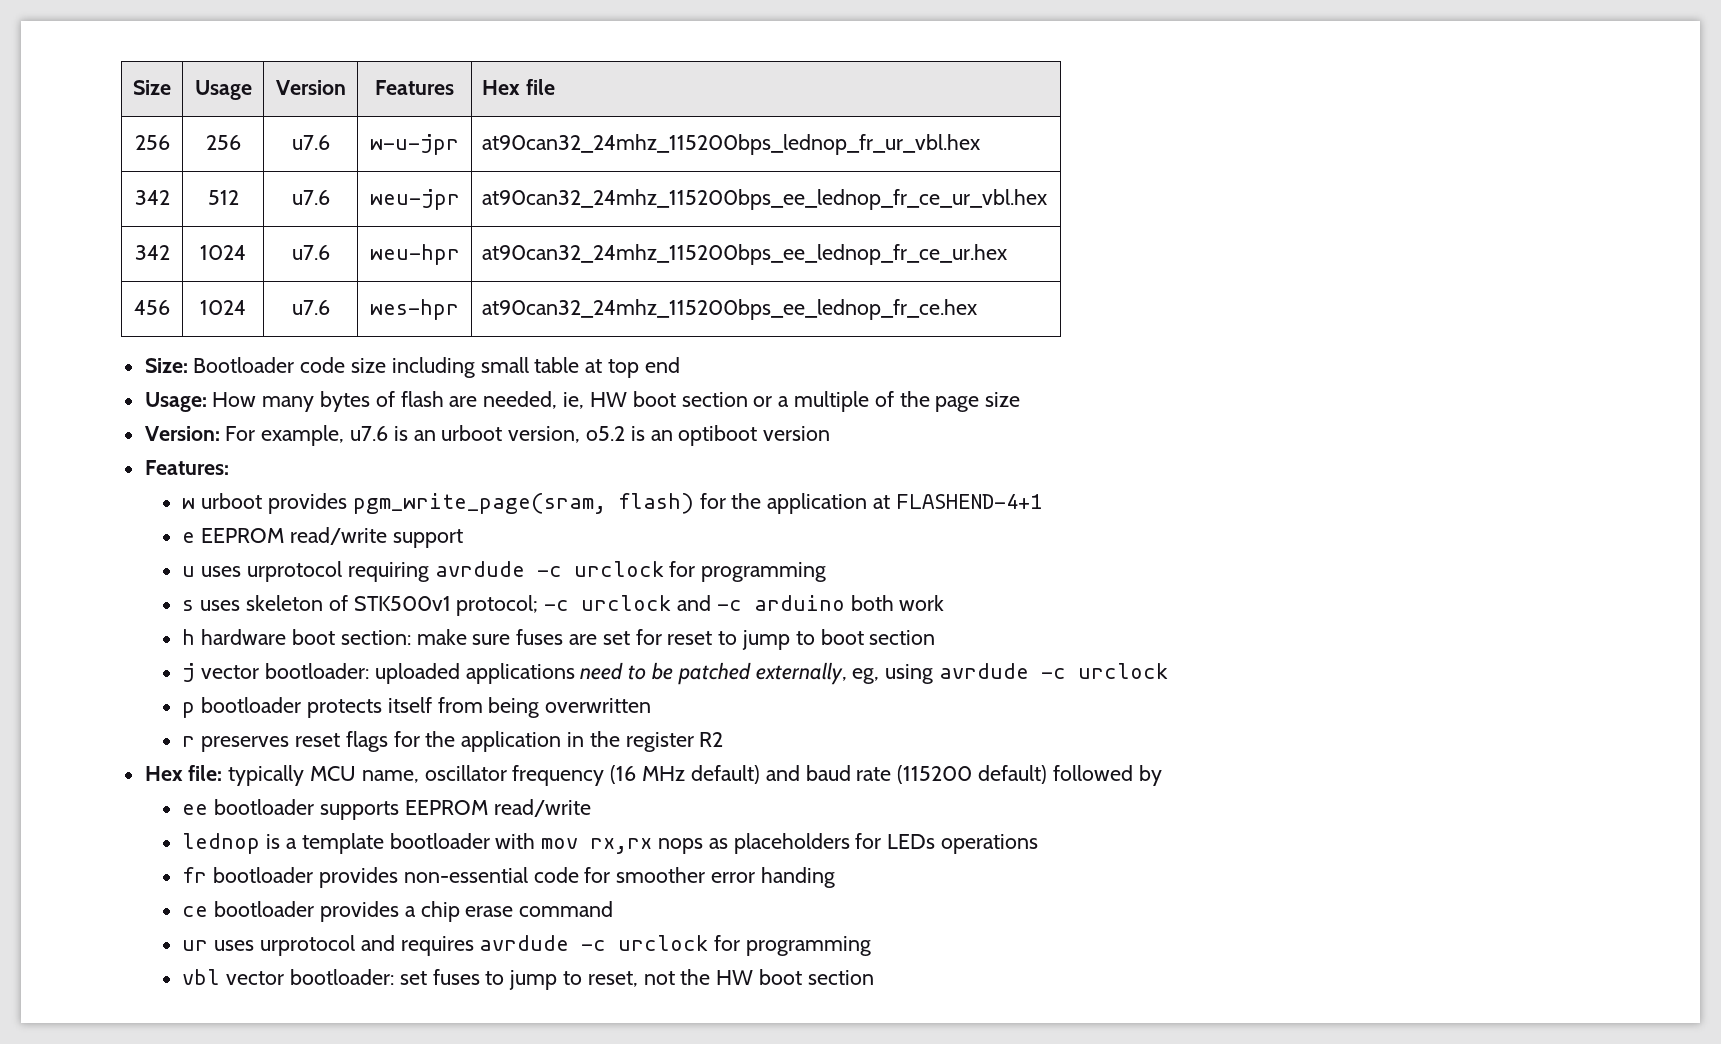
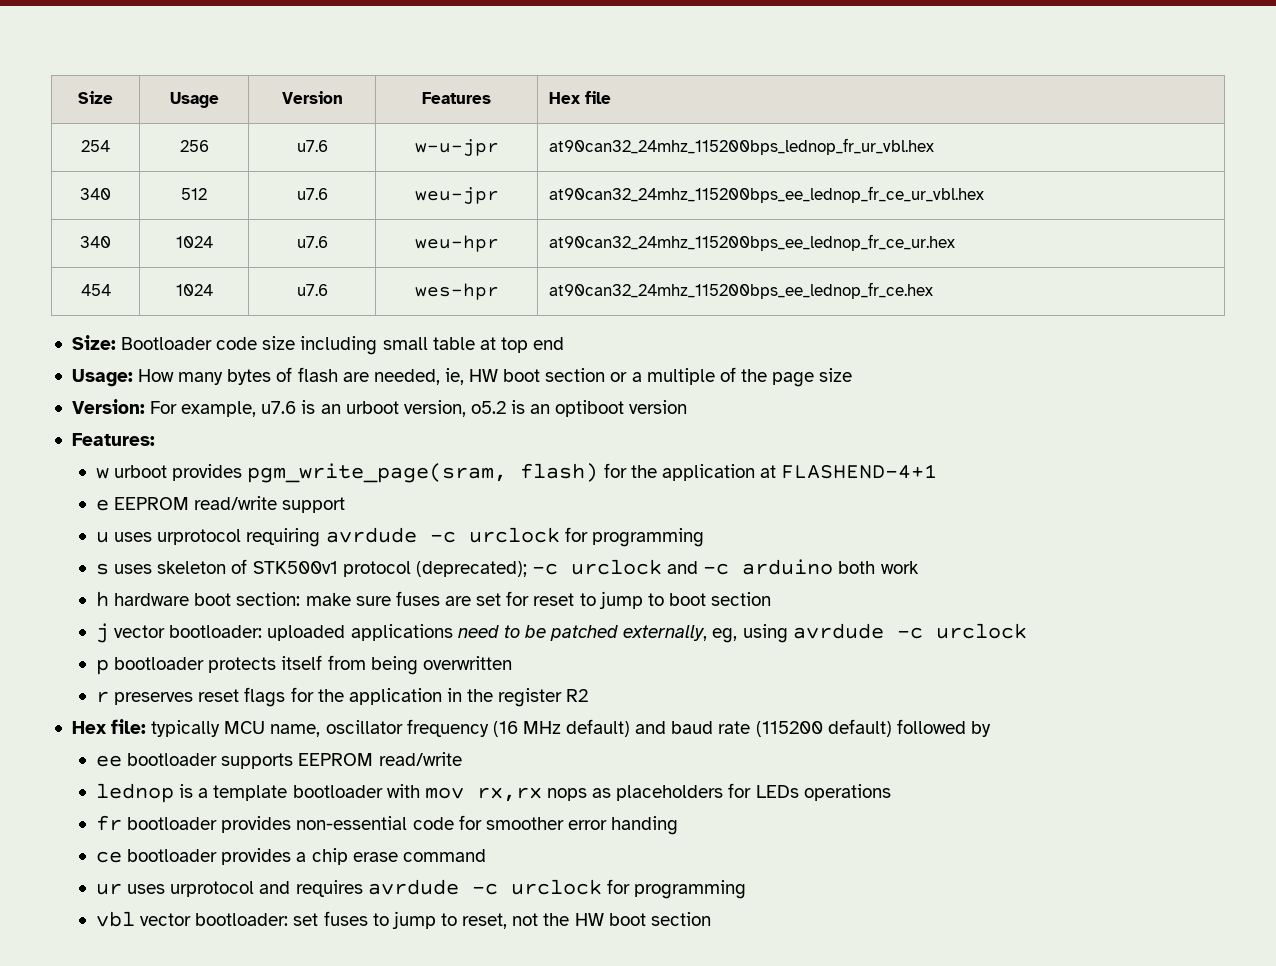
- 256 | 256 | u7.6 | w-u-jpr | at90can32_24mhz_115200bps_lednop_fr_ur_vbl.hex
+ 254 | 256 | u7.6 | w-u-jpr | at90can32_24mhz_115200bps_lednop_fr_ur_vbl.hex
- 342 | 512 | u7.6 | weu-jpr | at90can32_24mhz_115200bps_ee_lednop_fr_ce_ur_vbl.hex
+ 340 | 512 | u7.6 | weu-jpr | at90can32_24mhz_115200bps_ee_lednop_fr_ce_ur_vbl.hex
- 342 | 1024 | u7.6 | weu-hpr | at90can32_24mhz_115200bps_ee_lednop_fr_ce_ur.hex
+ 340 | 1024 | u7.6 | weu-hpr | at90can32_24mhz_115200bps_ee_lednop_fr_ce_ur.hex
- 456 | 1024 | u7.6 | wes-hpr | at90can32_24mhz_115200bps_ee_lednop_fr_ce.hex
+ 454 | 1024 | u7.6 | wes-hpr | at90can32_24mhz_115200bps_ee_lednop_fr_ce.hex
- s uses skeleton of STK500v1 protocol; -c urclock and -c arduino both work
+ s uses skeleton of STK500v1 protocol (deprecated); -c urclock and -c arduino both work

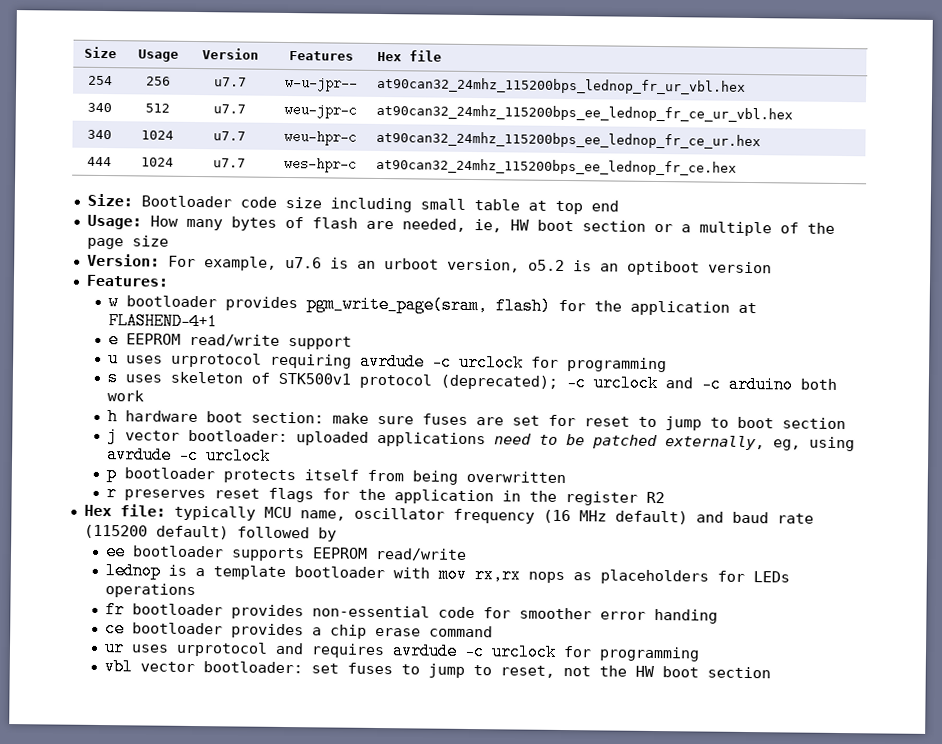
- 254 | 256 | u7.6 | w-u-jpr | at90can32_24mhz_115200bps_lednop_fr_ur_vbl.hex
+ 254 | 256 | u7.7 | w-u-jpr-- | at90can32_24mhz_115200bps_lednop_fr_ur_vbl.hex
- 340 | 512 | u7.6 | weu-jpr | at90can32_24mhz_115200bps_ee_lednop_fr_ce_ur_vbl.hex
+ 340 | 512 | u7.7 | weu-jpr-c | at90can32_24mhz_115200bps_ee_lednop_fr_ce_ur_vbl.hex
- 340 | 1024 | u7.6 | weu-hpr | at90can32_24mhz_115200bps_ee_lednop_fr_ce_ur.hex
+ 340 | 1024 | u7.7 | weu-hpr-c | at90can32_24mhz_115200bps_ee_lednop_fr_ce_ur.hex
- 454 | 1024 | u7.6 | wes-hpr | at90can32_24mhz_115200bps_ee_lednop_fr_ce.hex
+ 444 | 1024 | u7.7 | wes-hpr-c | at90can32_24mhz_115200bps_ee_lednop_fr_ce.hex
- w urboot provides pgm_write_page(sram, flash) for the application at FLASHEND-4+1
+ w bootloader provides pgm_write_page(sram, flash) for the application at FLASHEND-4+1

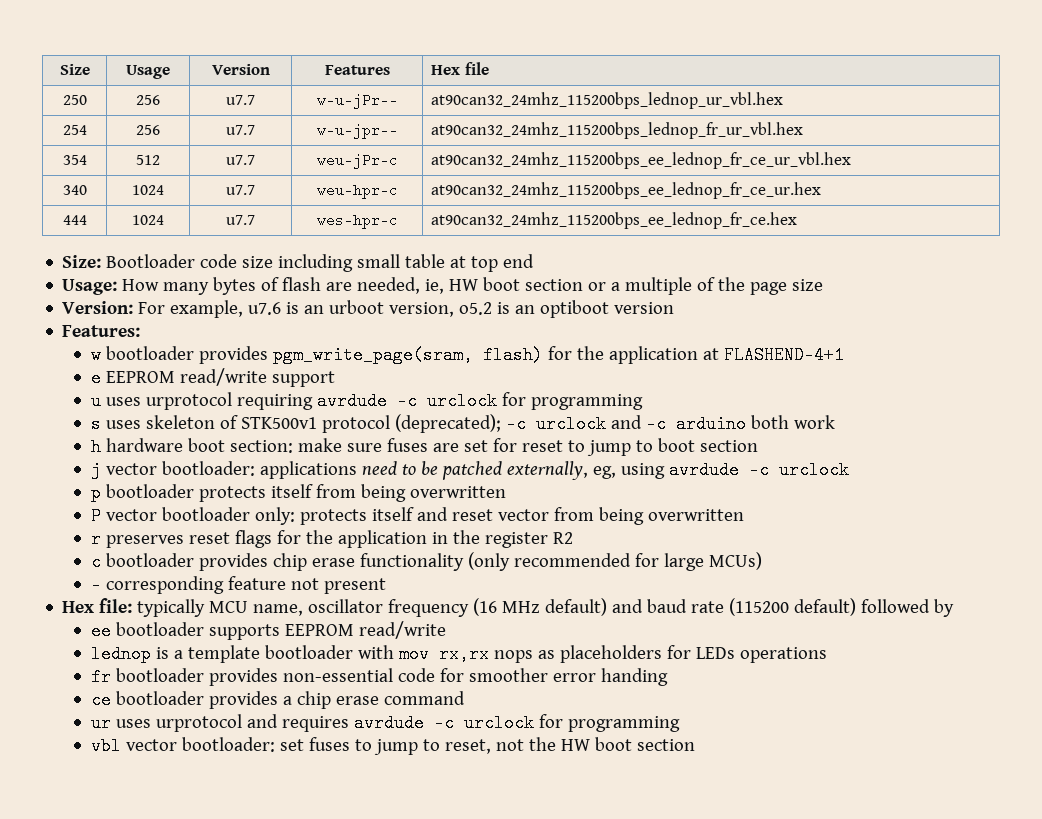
+ 250 | 256 | u7.7 | w-u-jPr-- | at90can32_24mhz_115200bps_lednop_ur_vbl.hex
- 340 | 512 | u7.7 | weu-jpr-c | at90can32_24mhz_115200bps_ee_lednop_fr_ce_ur_vbl.hex
+ 354 | 512 | u7.7 | weu-jPr-c | at90can32_24mhz_115200bps_ee_lednop_fr_ce_ur_vbl.hex
- j vector bootloader: uploaded applications need to be patched externally, eg, using avrdude -c urclock
+ j vector bootloader: applications need to be patched externally, eg, using avrdude -c urclock
+ P vector bootloader only: protects itself and reset vector from being overwritten
+ c bootloader provides chip erase functionality (only recommended for large MCUs)
+ - corresponding feature not present

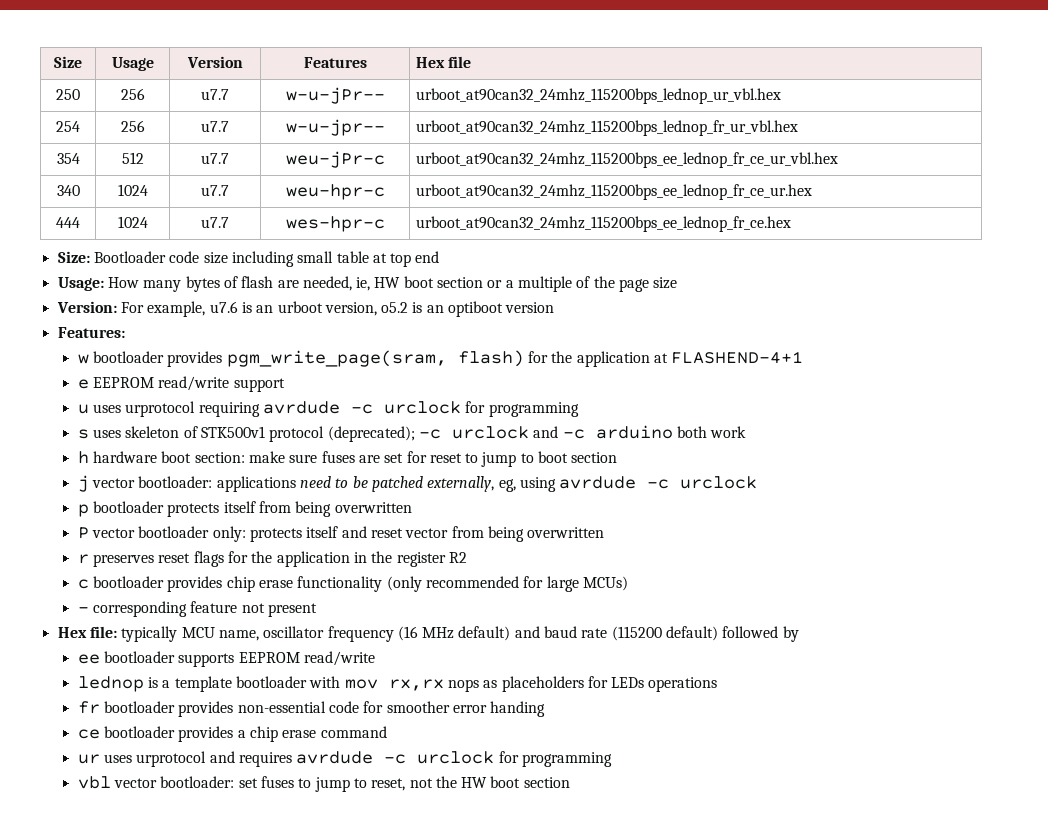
- 250 | 256 | u7.7 | w-u-jPr-- | at90can32_24mhz_115200bps_lednop_ur_vbl.hex
+ 250 | 256 | u7.7 | w-u-jPr-- | urboot_at90can32_24mhz_115200bps_lednop_ur_vbl.hex
- 254 | 256 | u7.7 | w-u-jpr-- | at90can32_24mhz_115200bps_lednop_fr_ur_vbl.hex
+ 254 | 256 | u7.7 | w-u-jpr-- | urboot_at90can32_24mhz_115200bps_lednop_fr_ur_vbl.hex
- 354 | 512 | u7.7 | weu-jPr-c | at90can32_24mhz_115200bps_ee_lednop_fr_ce_ur_vbl.hex
+ 354 | 512 | u7.7 | weu-jPr-c | urboot_at90can32_24mhz_115200bps_ee_lednop_fr_ce_ur_vbl.hex
- 340 | 1024 | u7.7 | weu-hpr-c | at90can32_24mhz_115200bps_ee_lednop_fr_ce_ur.hex
+ 340 | 1024 | u7.7 | weu-hpr-c | urboot_at90can32_24mhz_115200bps_ee_lednop_fr_ce_ur.hex
- 444 | 1024 | u7.7 | wes-hpr-c | at90can32_24mhz_115200bps_ee_lednop_fr_ce.hex
+ 444 | 1024 | u7.7 | wes-hpr-c | urboot_at90can32_24mhz_115200bps_ee_lednop_fr_ce.hex

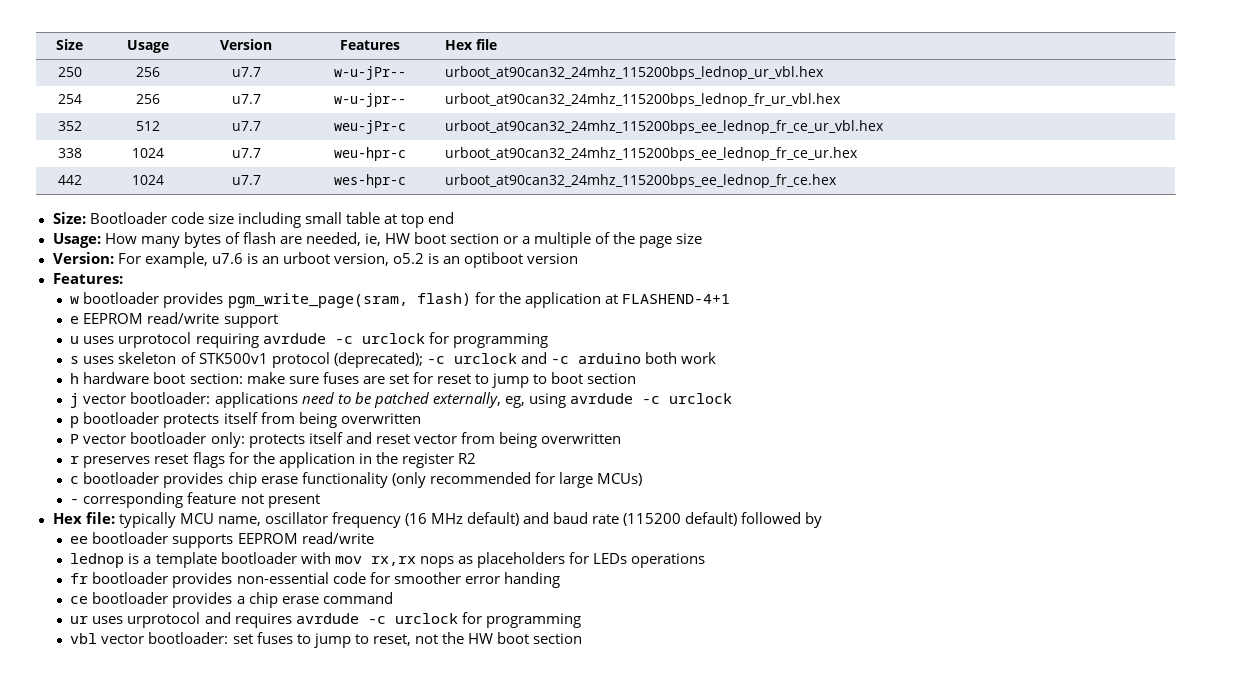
- 354 | 512 | u7.7 | weu-jPr-c | urboot_at90can32_24mhz_115200bps_ee_lednop_fr_ce_ur_vbl.hex
+ 352 | 512 | u7.7 | weu-jPr-c | urboot_at90can32_24mhz_115200bps_ee_lednop_fr_ce_ur_vbl.hex
- 340 | 1024 | u7.7 | weu-hpr-c | urboot_at90can32_24mhz_115200bps_ee_lednop_fr_ce_ur.hex
+ 338 | 1024 | u7.7 | weu-hpr-c | urboot_at90can32_24mhz_115200bps_ee_lednop_fr_ce_ur.hex
- 444 | 1024 | u7.7 | wes-hpr-c | urboot_at90can32_24mhz_115200bps_ee_lednop_fr_ce.hex
+ 442 | 1024 | u7.7 | wes-hpr-c | urboot_at90can32_24mhz_115200bps_ee_lednop_fr_ce.hex

